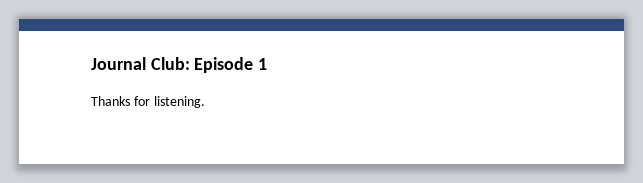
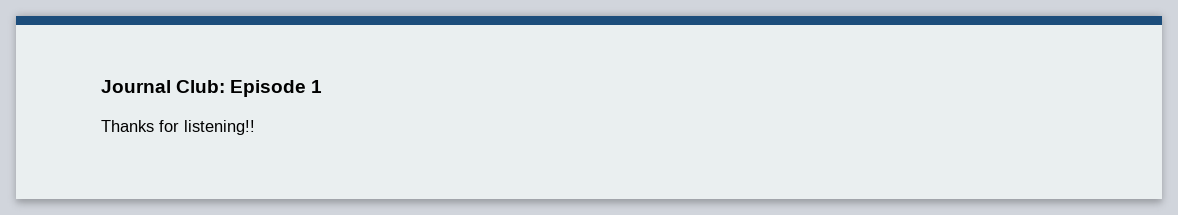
- Thanks for listening.
+ Thanks for listening!!

